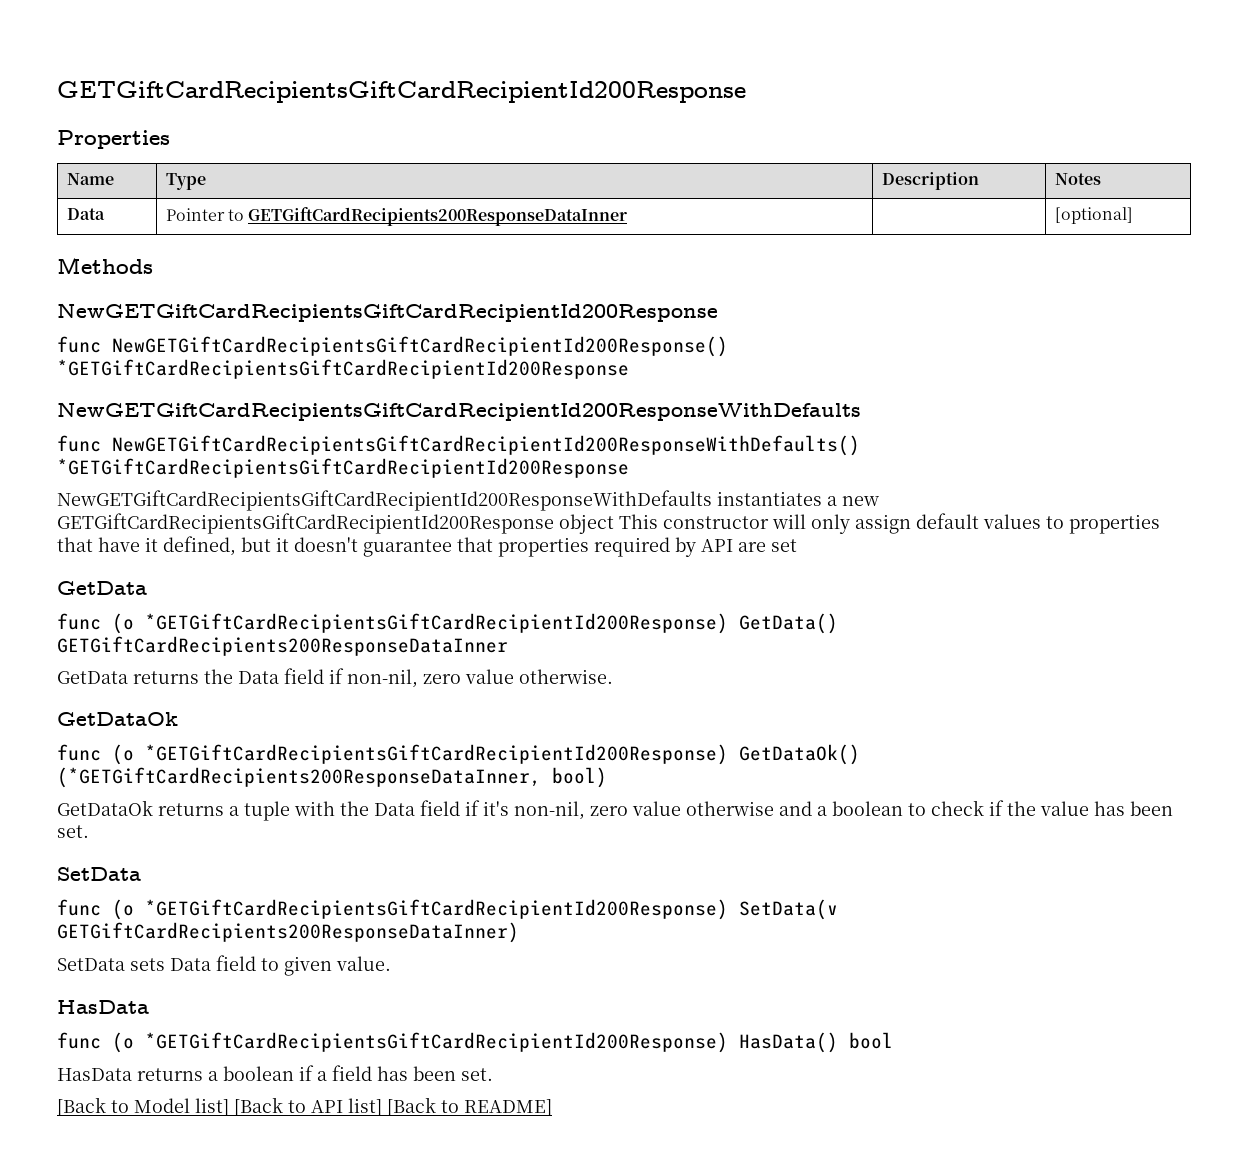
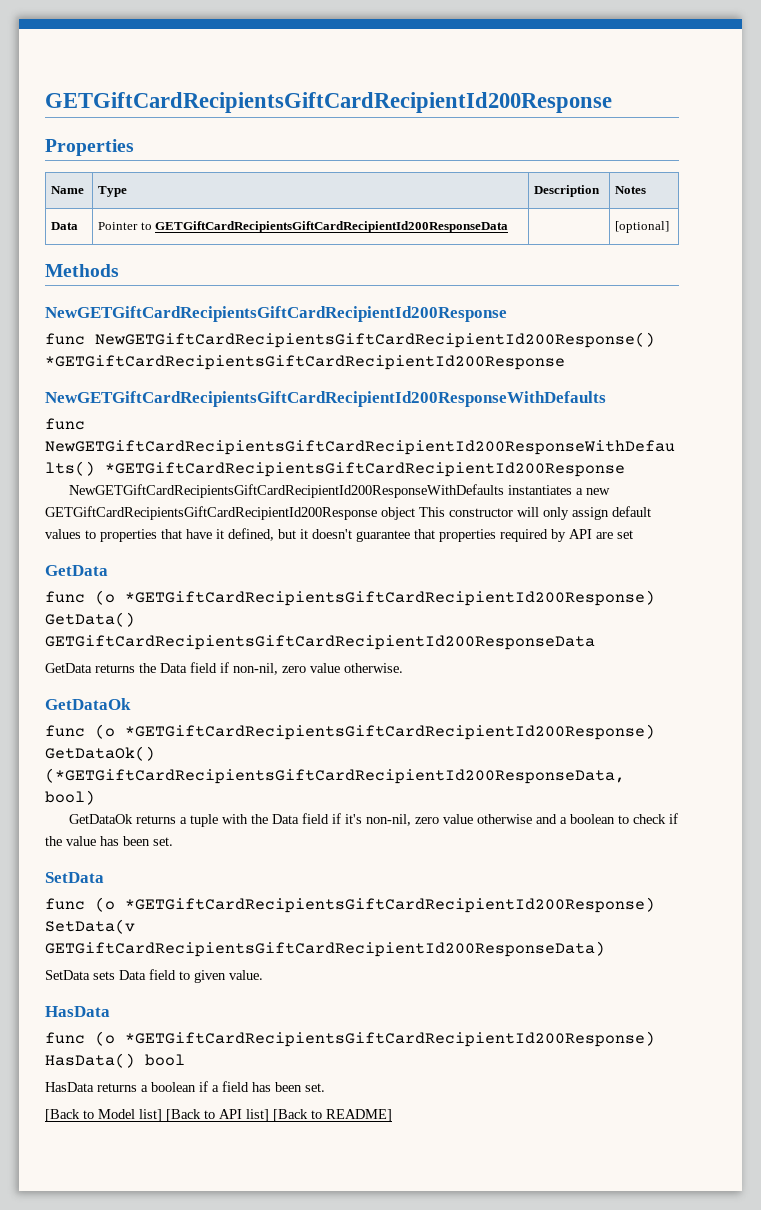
- Data | Pointer to GETGiftCardRecipients200ResponseDataInner | | [optional]
+ Data | Pointer to GETGiftCardRecipientsGiftCardRecipientId200ResponseData | | [optional]
- func (o *GETGiftCardRecipientsGiftCardRecipientId200Response) GetData() GETGiftCardRecipients200ResponseDataInner
+ func (o *GETGiftCardRecipientsGiftCardRecipientId200Response) GetData() GETGiftCardRecipientsGiftCardRecipientId200ResponseData
- func (o *GETGiftCardRecipientsGiftCardRecipientId200Response) GetDataOk() (*GETGiftCardRecipients200ResponseDataInner, bool)
+ func (o *GETGiftCardRecipientsGiftCardRecipientId200Response) GetDataOk() (*GETGiftCardRecipientsGiftCardRecipientId200ResponseData, bool)
- func (o *GETGiftCardRecipientsGiftCardRecipientId200Response) SetData(v GETGiftCardRecipients200ResponseDataInner)
+ func (o *GETGiftCardRecipientsGiftCardRecipientId200Response) SetData(v GETGiftCardRecipientsGiftCardRecipientId200ResponseData)

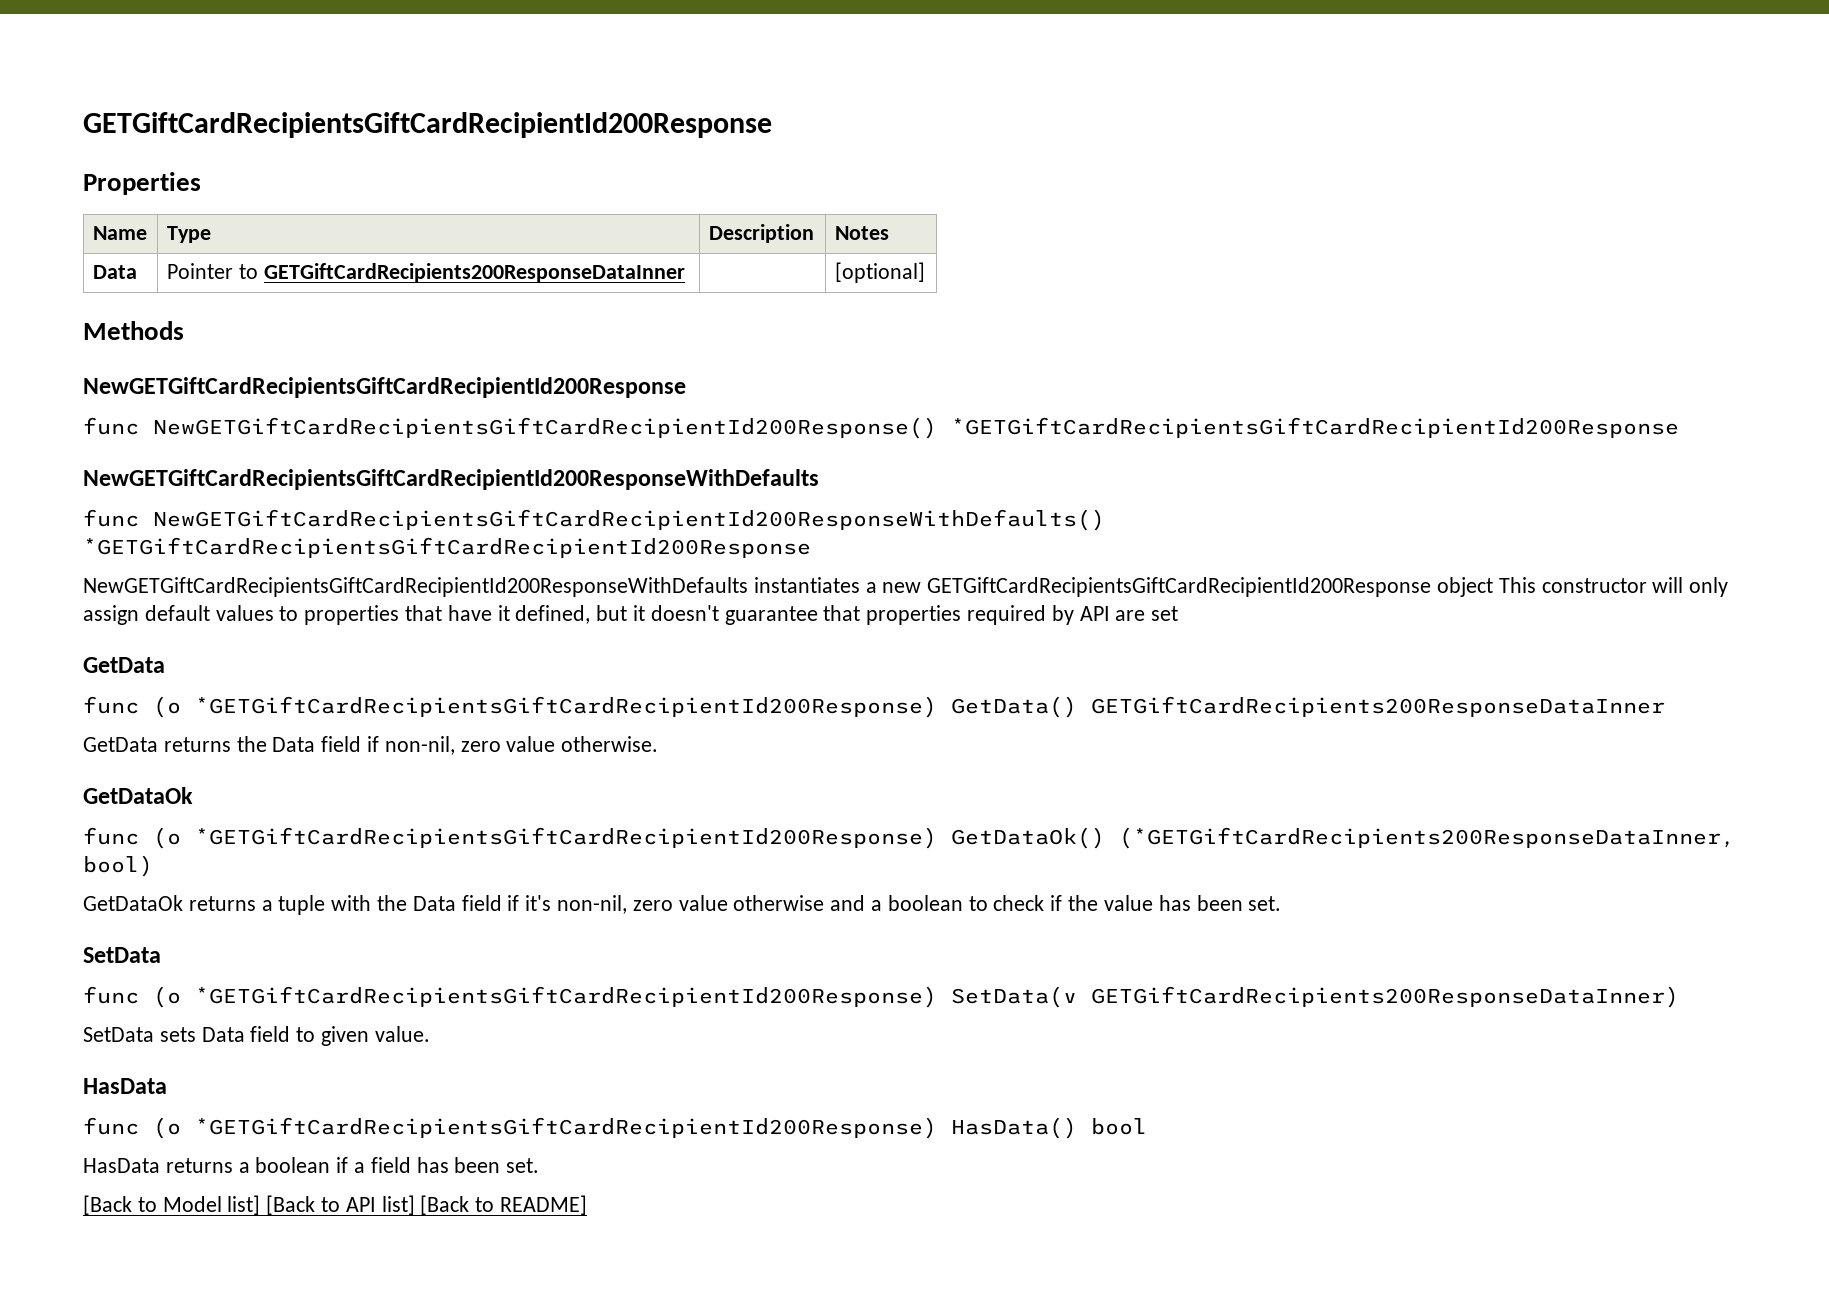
- Data | Pointer to GETGiftCardRecipientsGiftCardRecipientId200ResponseData | | [optional]
+ Data | Pointer to GETGiftCardRecipients200ResponseDataInner | | [optional]
- func (o *GETGiftCardRecipientsGiftCardRecipientId200Response) GetData() GETGiftCardRecipientsGiftCardRecipientId200ResponseData
+ func (o *GETGiftCardRecipientsGiftCardRecipientId200Response) GetData() GETGiftCardRecipients200ResponseDataInner
- func (o *GETGiftCardRecipientsGiftCardRecipientId200Response) GetDataOk() (*GETGiftCardRecipientsGiftCardRecipientId200ResponseData, bool)
+ func (o *GETGiftCardRecipientsGiftCardRecipientId200Response) GetDataOk() (*GETGiftCardRecipients200ResponseDataInner, bool)
- func (o *GETGiftCardRecipientsGiftCardRecipientId200Response) SetData(v GETGiftCardRecipientsGiftCardRecipientId200ResponseData)
+ func (o *GETGiftCardRecipientsGiftCardRecipientId200Response) SetData(v GETGiftCardRecipients200ResponseDataInner)

